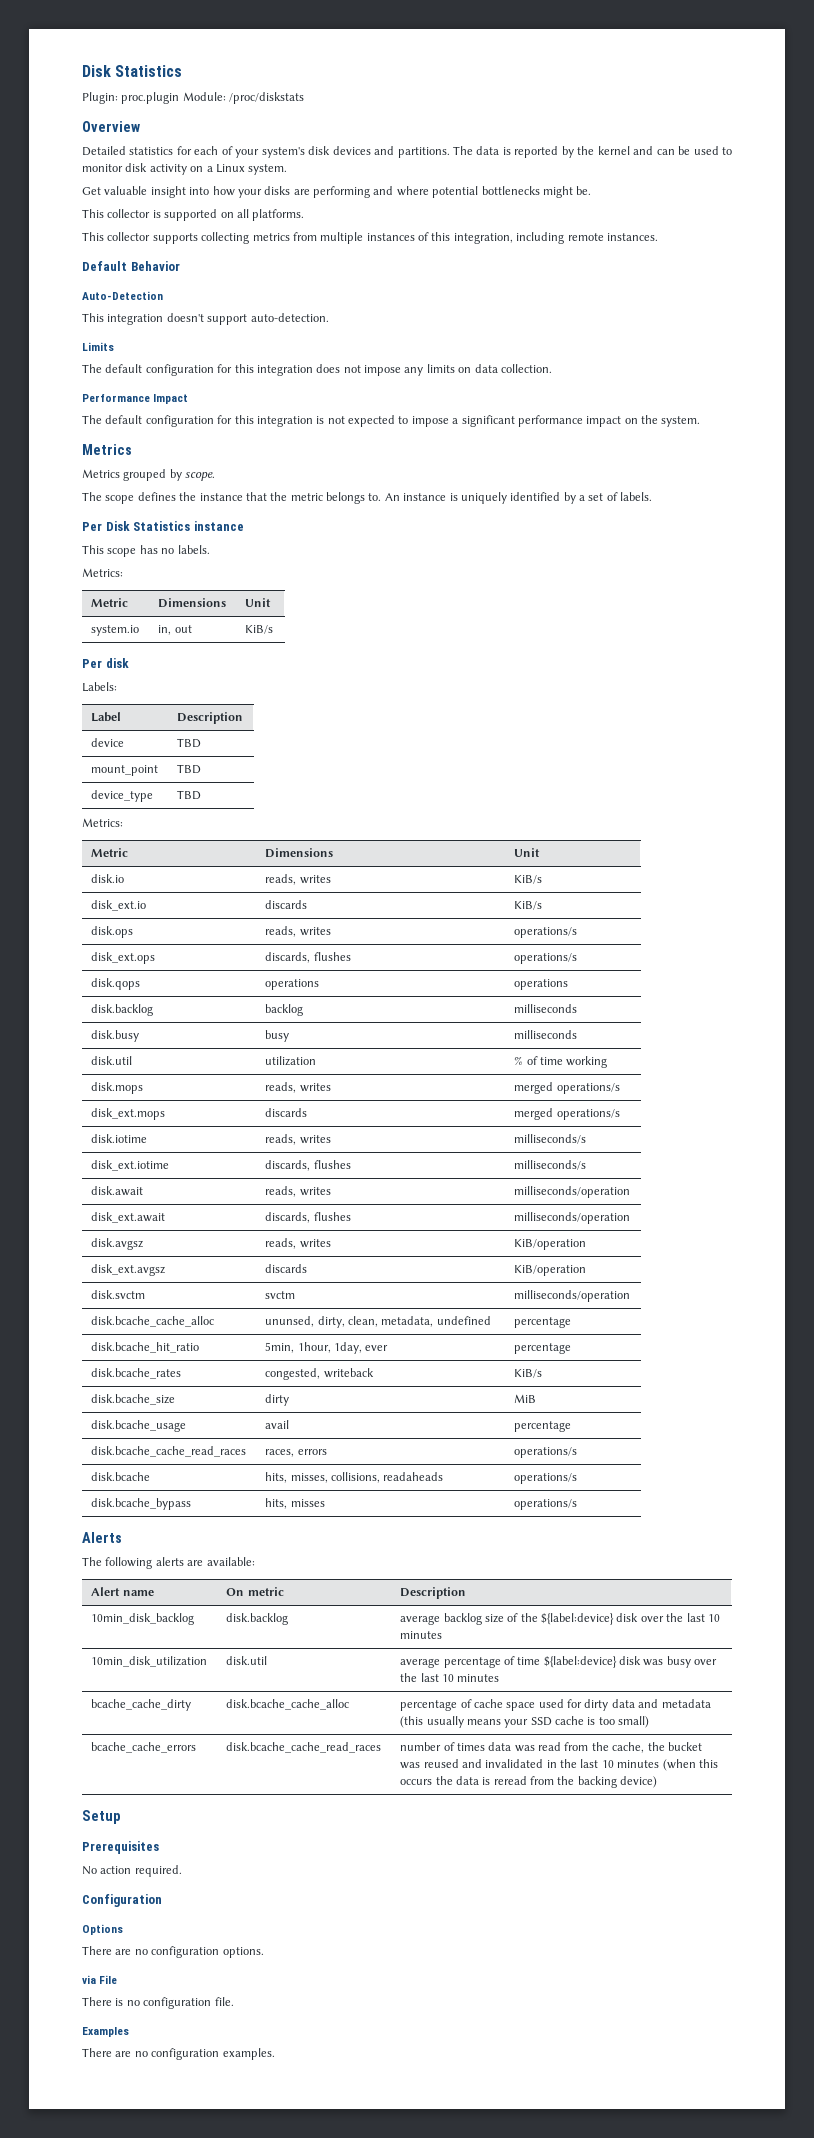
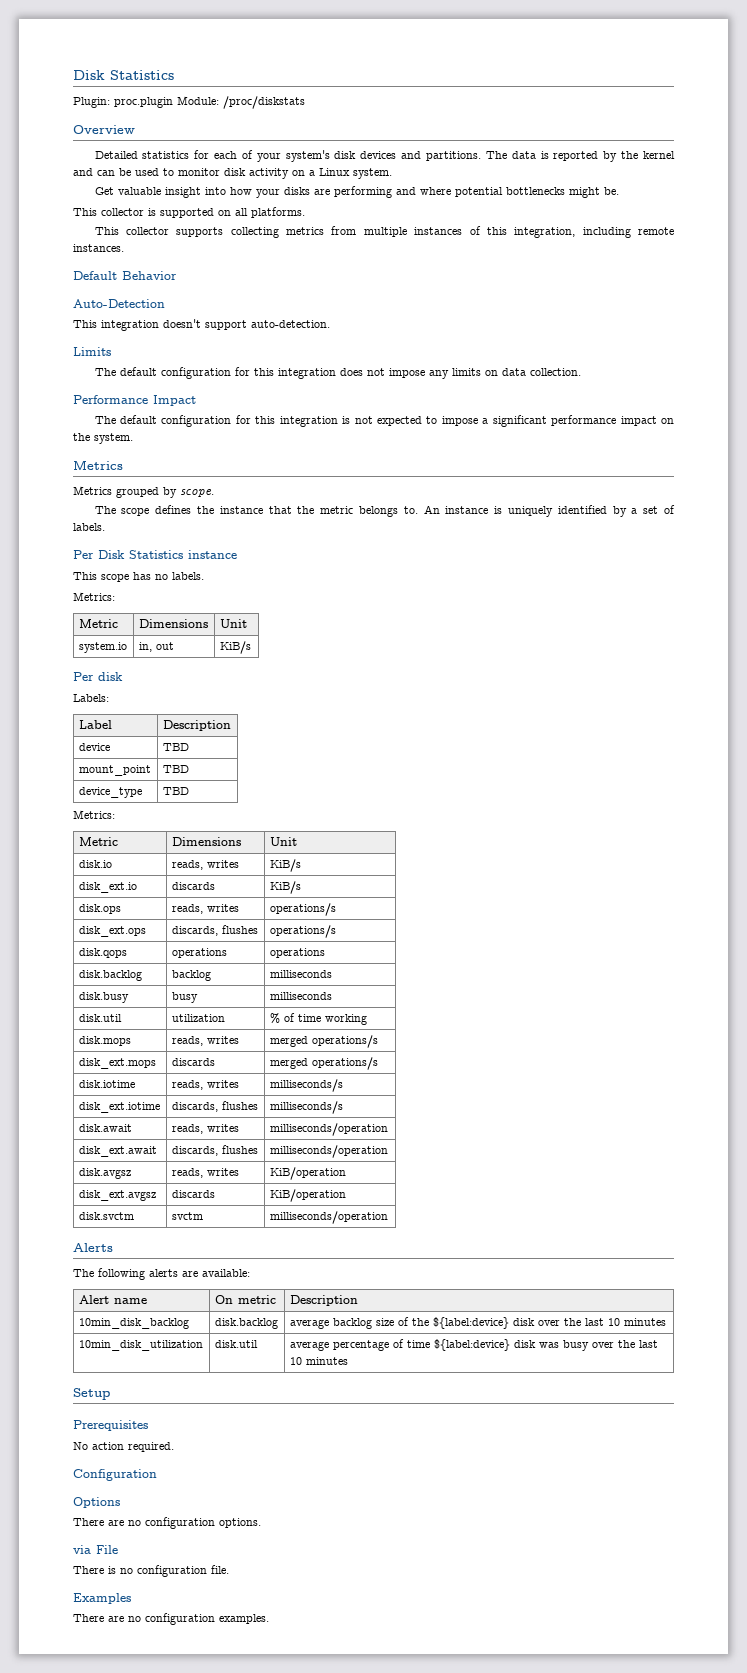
- disk.bcache_cache_alloc | ununsed, dirty, clean, metadata, undefined | percentage
- disk.bcache_hit_ratio | 5min, 1hour, 1day, ever | percentage
- disk.bcache_rates | congested, writeback | KiB/s
- disk.bcache_size | dirty | MiB
- disk.bcache_usage | avail | percentage
- disk.bcache_cache_read_races | races, errors | operations/s
- disk.bcache | hits, misses, collisions, readaheads | operations/s
- disk.bcache_bypass | hits, misses | operations/s
- bcache_cache_dirty | disk.bcache_cache_alloc | percentage of cache space used for dirty data and metadata (this usually means your SSD cache is too small)
- bcache_cache_errors | disk.bcache_cache_read_races | number of times data was read from the cache, the bucket was reused and invalidated in the last 10 minutes (when this occurs the data is reread from the backing device)

